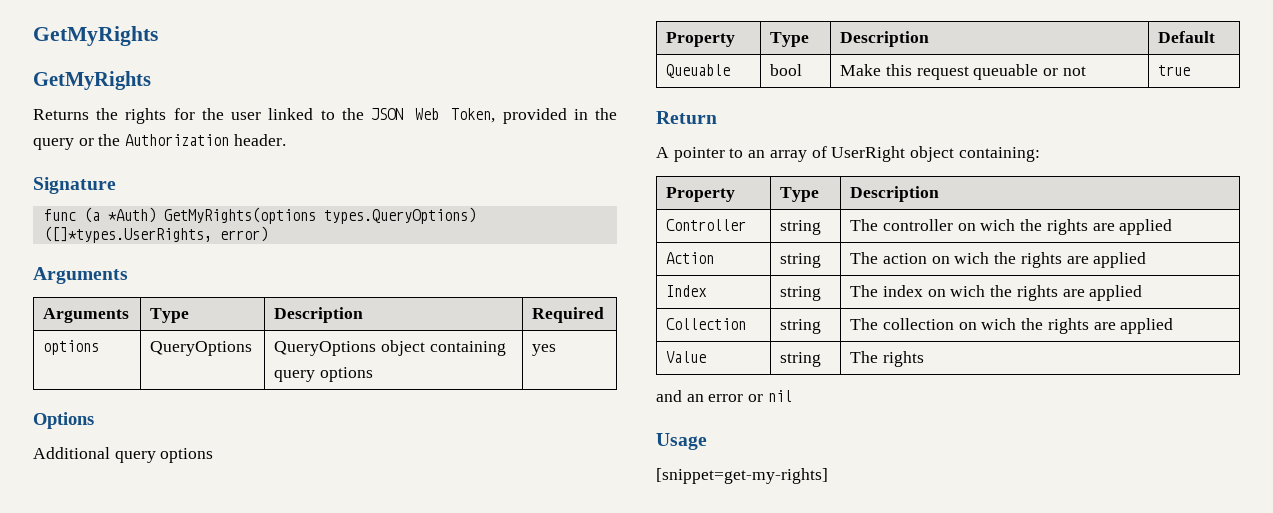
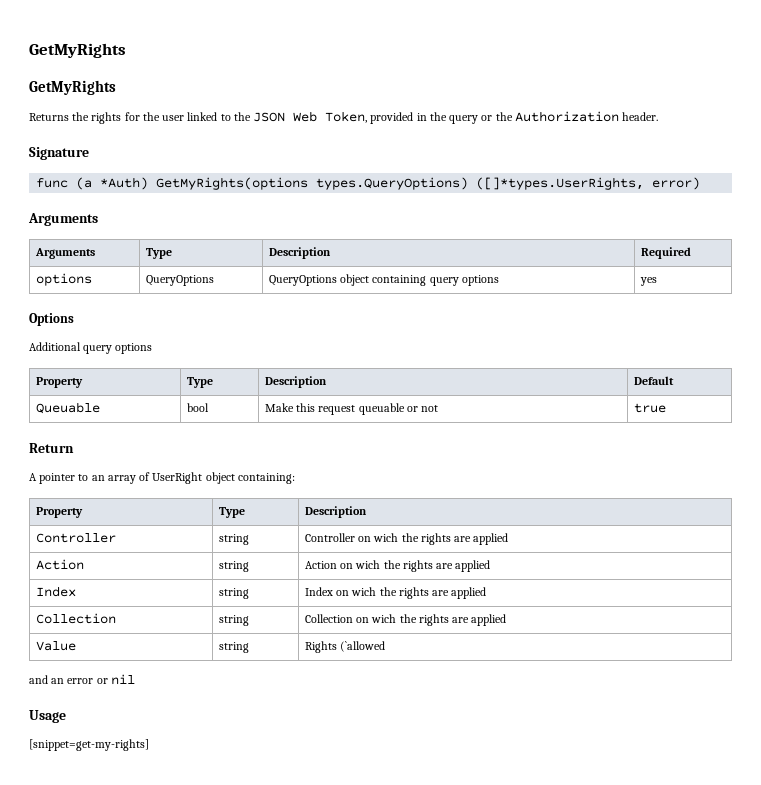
- Controller | string | The controller on wich the rights are applied
+ Controller | string | Controller on wich the rights are applied
- Action | string | The action on wich the rights are applied
+ Action | string | Action on wich the rights are applied
- Index | string | The index on wich the rights are applied
+ Index | string | Index on wich the rights are applied
- Collection | string | The collection on wich the rights are applied
+ Collection | string | Collection on wich the rights are applied
- Value | string | The rights
+ Value | string | Rights (`allowed

